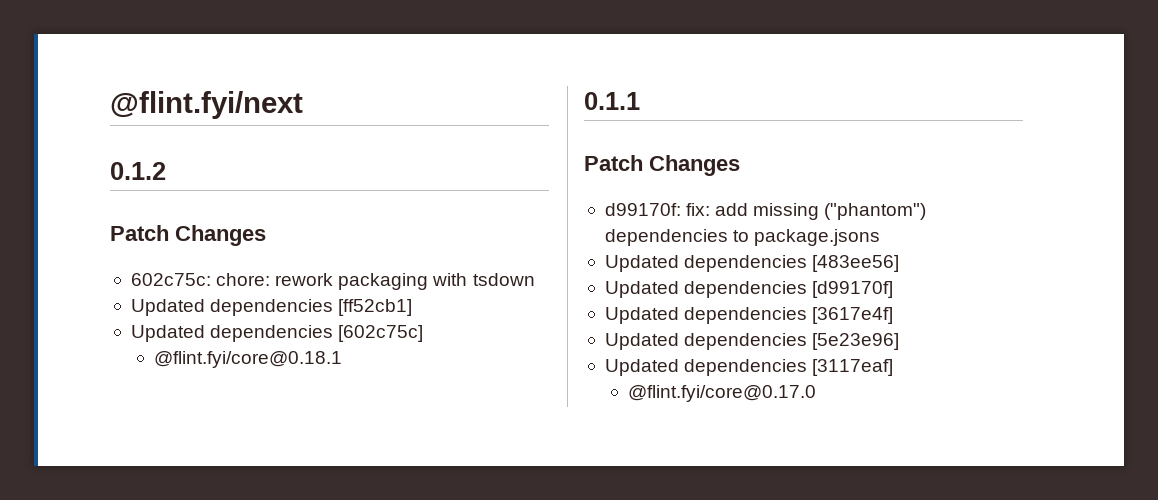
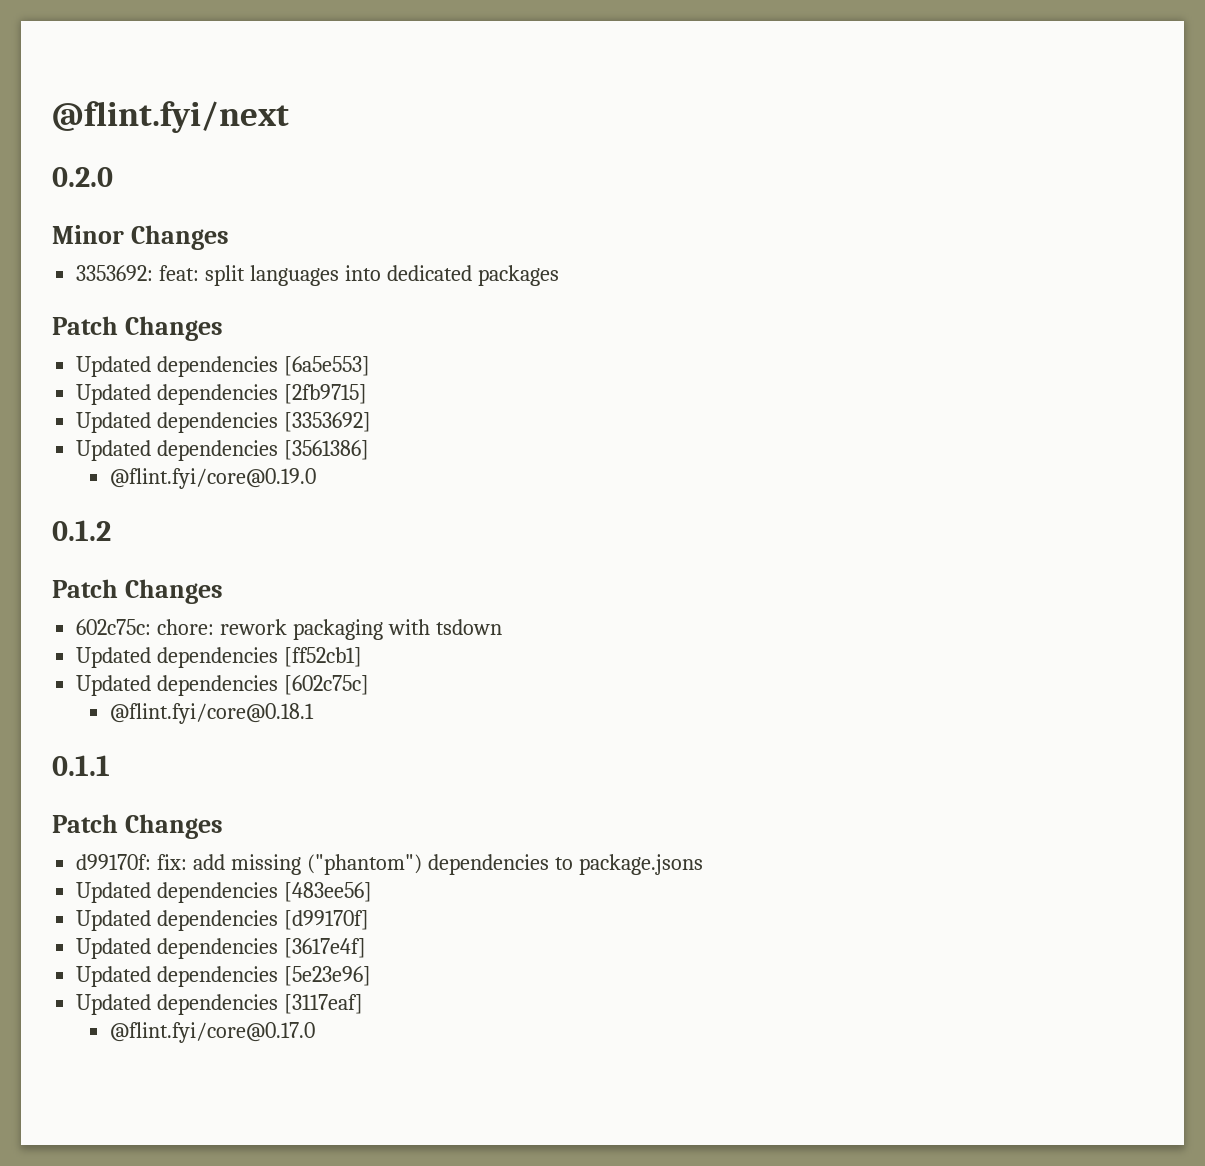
+ 0.2.0
+ Minor Changes
+ 3353692: feat: split languages into dedicated packages
+ Patch Changes
+ Updated dependencies [6a5e553]
+ Updated dependencies [2fb9715]
+ Updated dependencies [3353692]
+ Updated dependencies [3561386]
+ @flint.fyi/core@0.19.0

